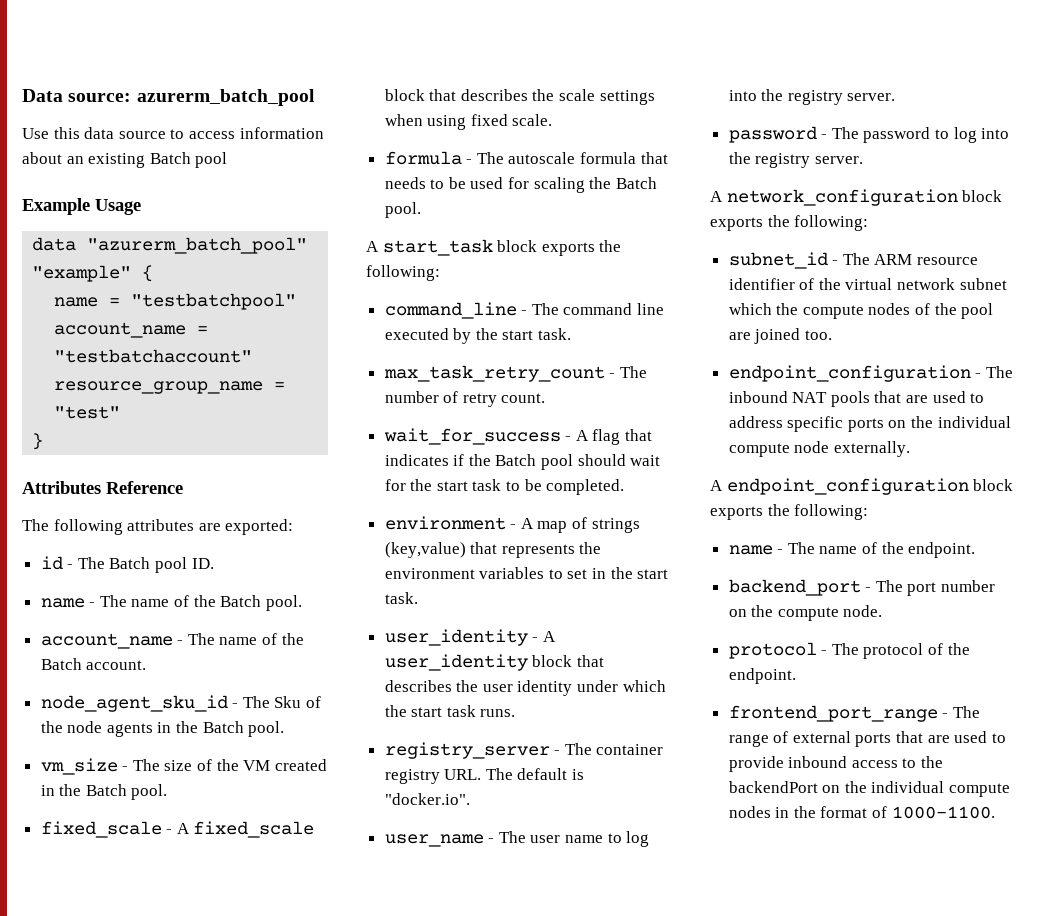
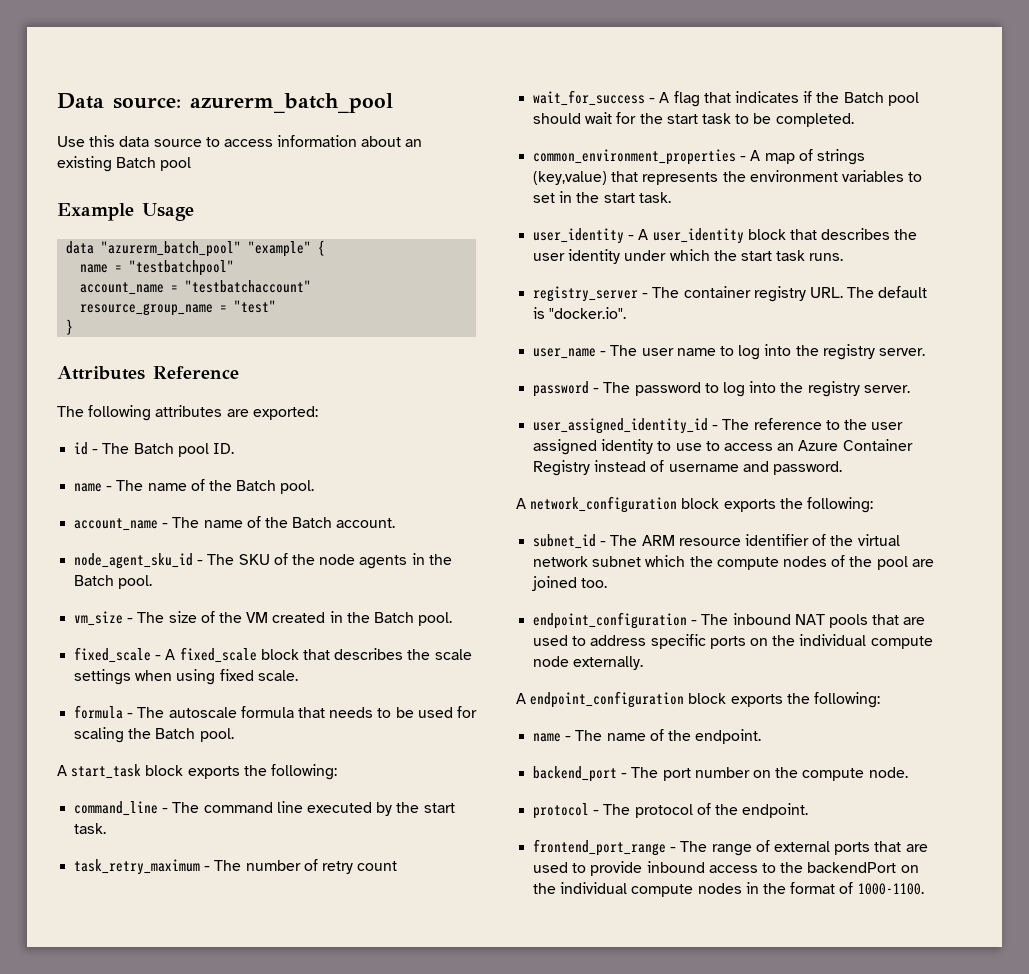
- node_agent_sku_id - The Sku of the node agents in the Batch pool.
+ node_agent_sku_id - The SKU of the node agents in the Batch pool.
- max_task_retry_count - The number of retry count.
+ task_retry_maximum - The number of retry count
- environment - A map of strings (key,value) that represents the environment variables to set in the start task.
+ common_environment_properties - A map of strings (key,value) that represents the environment variables to set in the start task.
+ user_assigned_identity_id - The reference to the user assigned identity to use to access an Azure Container Registry instead of username and password.

